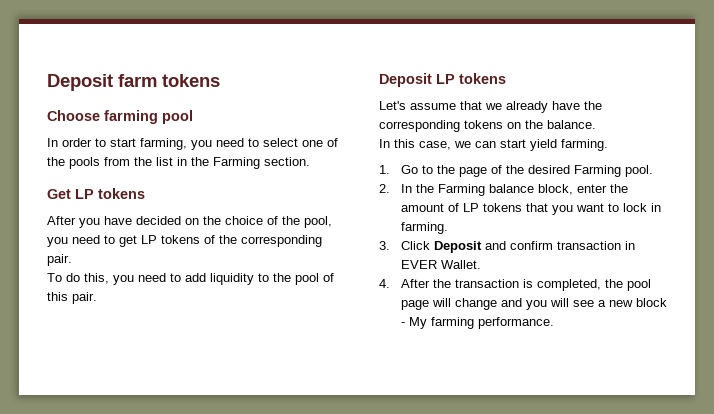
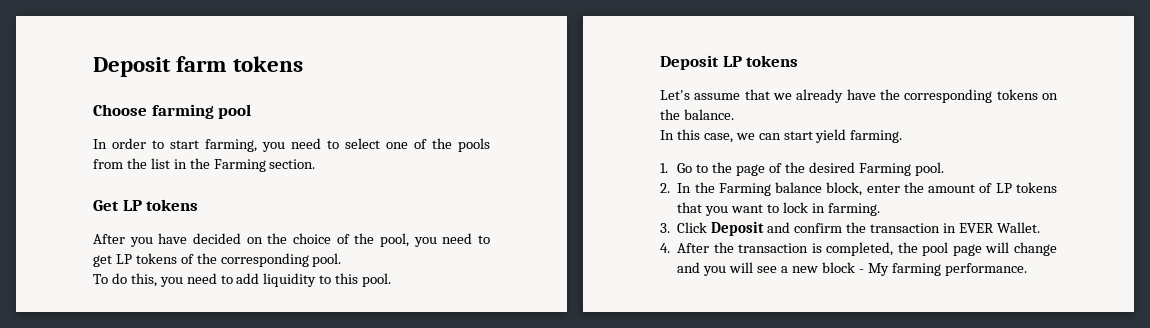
- After you have decided on the choice of the pool, you need to get LP tokens of the corresponding pair.
+ After you have decided on the choice of the pool, you need to get LP tokens of the corresponding pool.
- To do this, you need to add liquidity to the pool of this pair.
+ To do this, you need to add liquidity to this pool.
- 3. Click Deposit and confirm transaction in EVER Wallet.
+ 3. Click Deposit and confirm the transaction in EVER Wallet.

